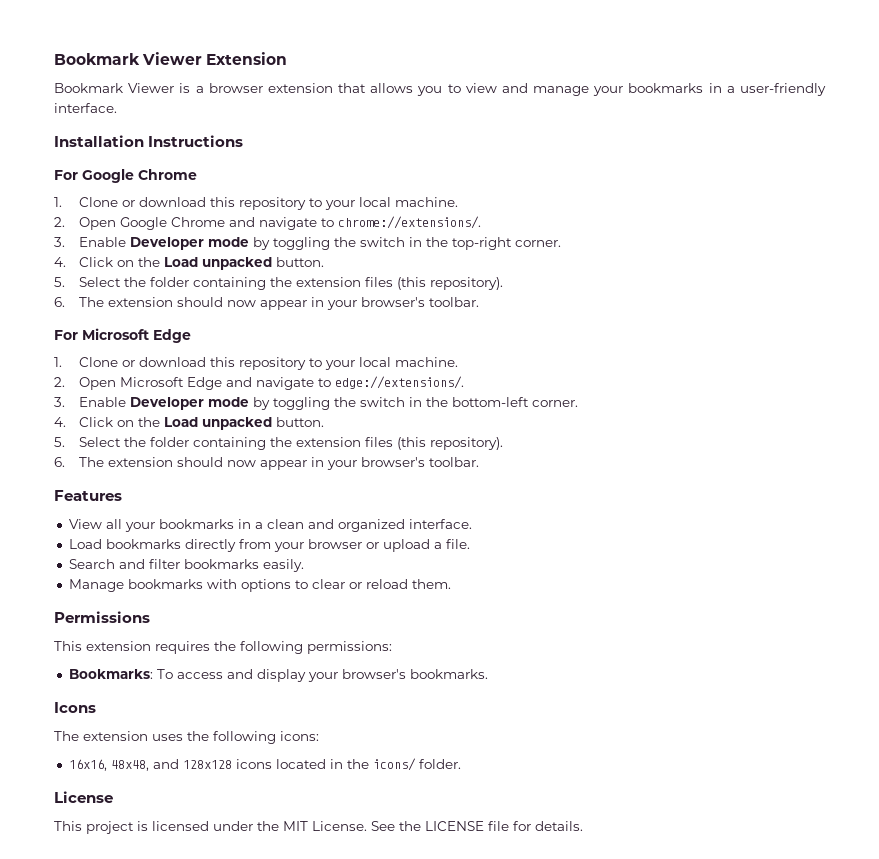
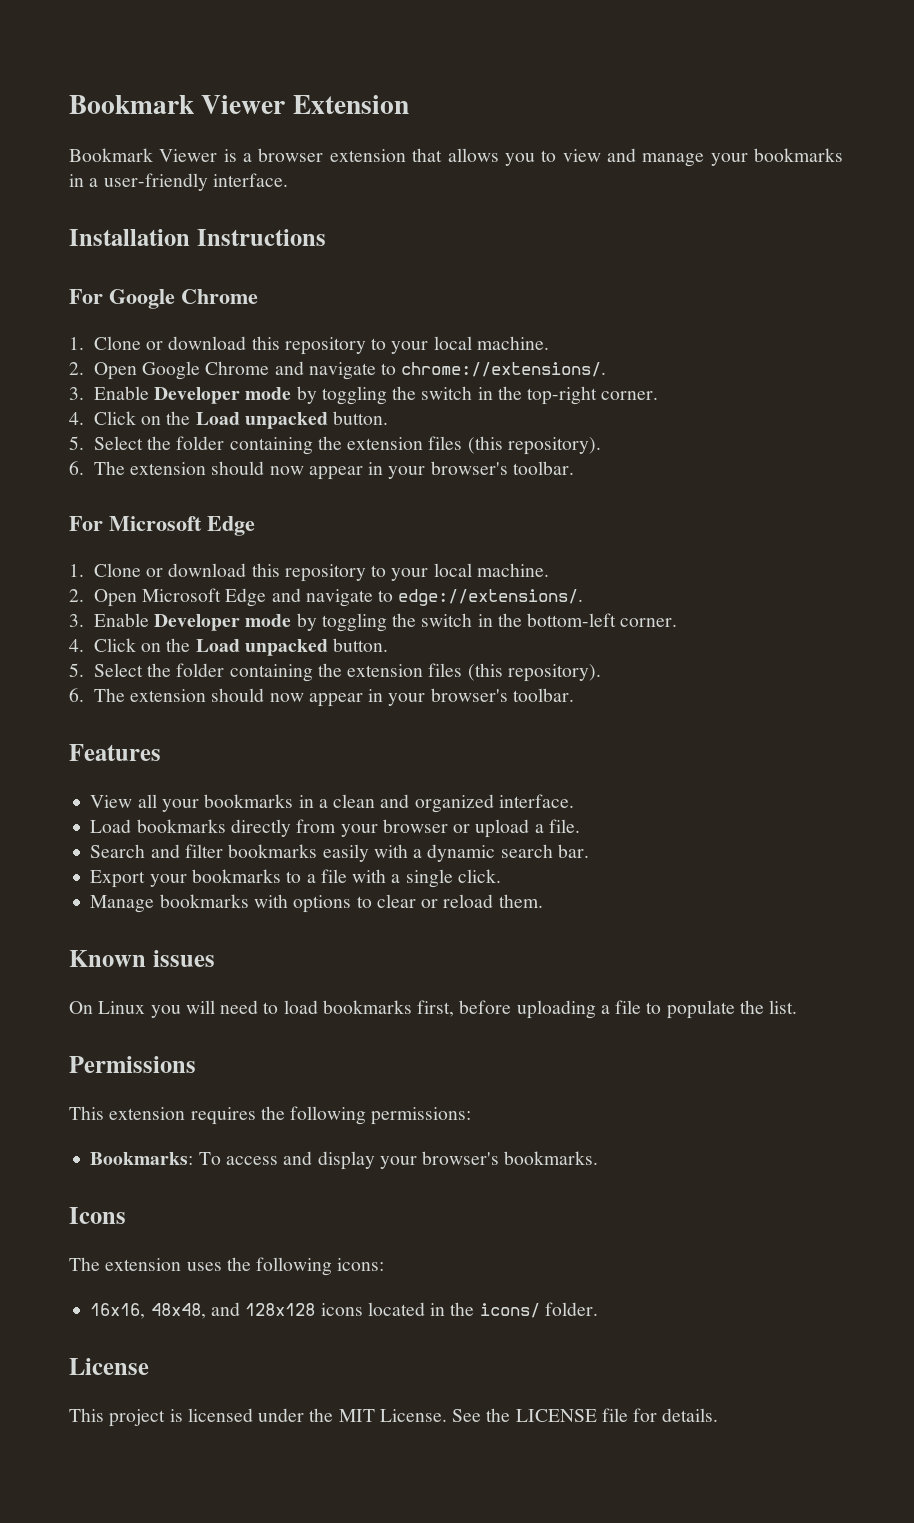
- Search and filter bookmarks easily.
+ Search and filter bookmarks easily with a dynamic search bar.
+ Export your bookmarks to a file with a single click.
+ Known issues
+ On Linux you will need to load bookmarks first, before uploading a file to populate the list.

